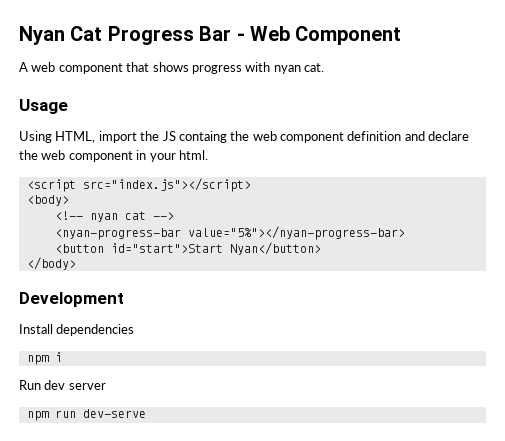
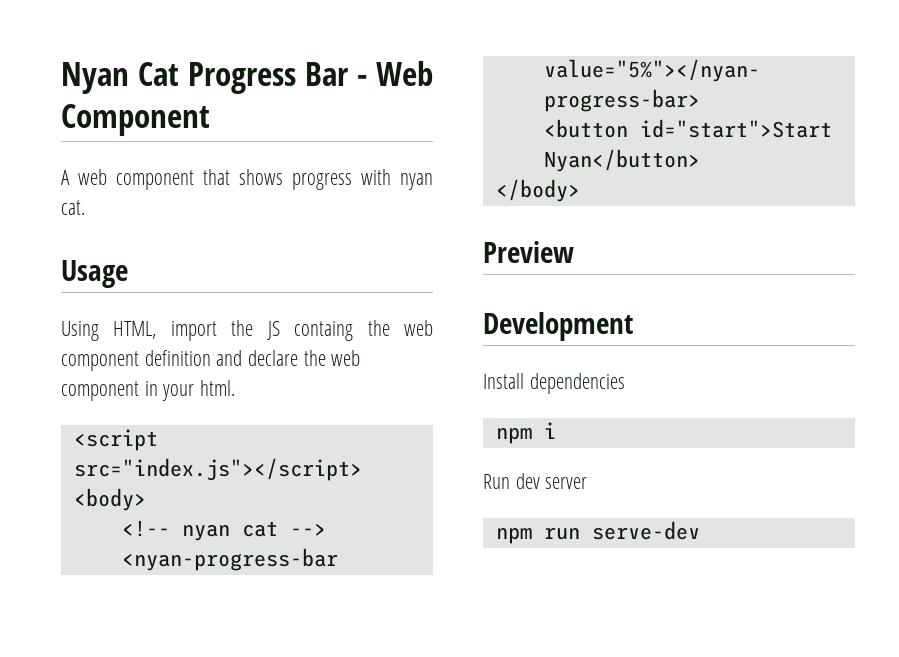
+ Preview
- npm run dev-serve
+ npm run serve-dev

